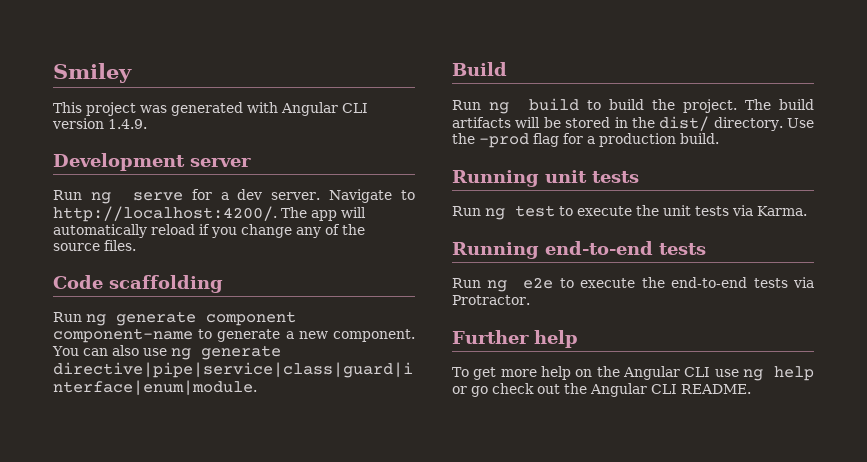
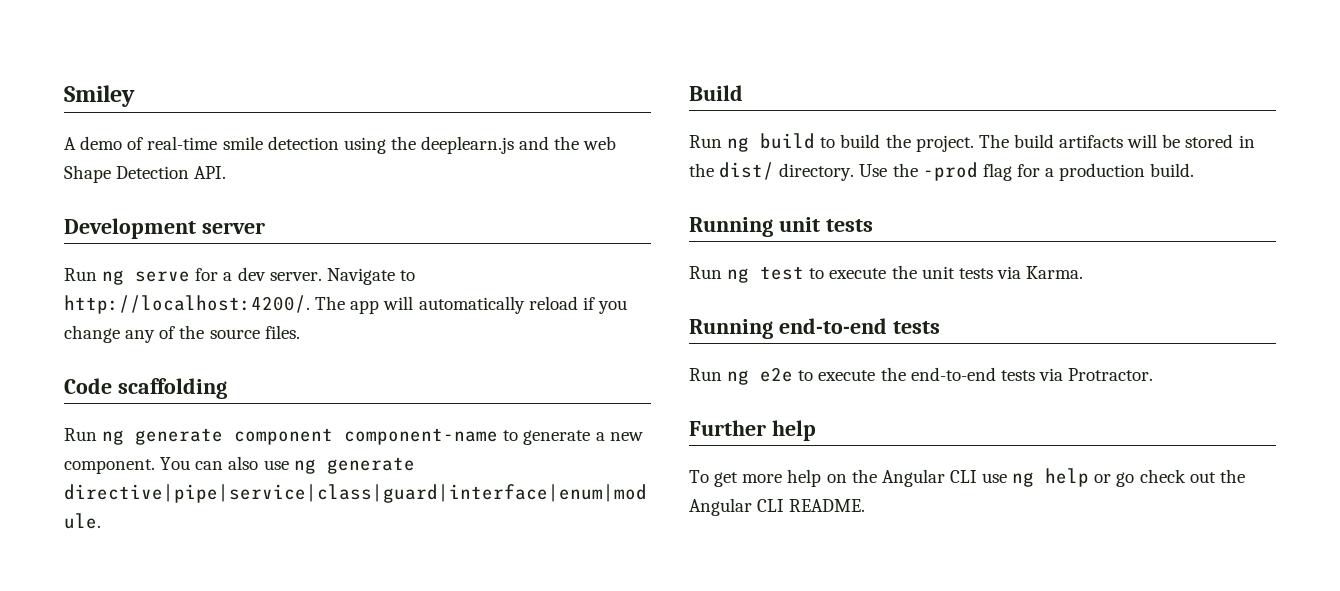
- This project was generated with Angular CLI version 1.4.9.
+ A demo of real-time smile detection using the deeplearn.js and the web Shape Detection API.

